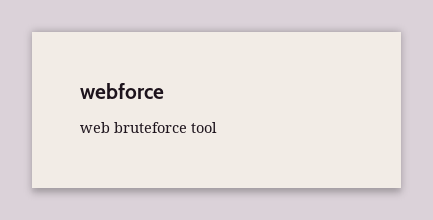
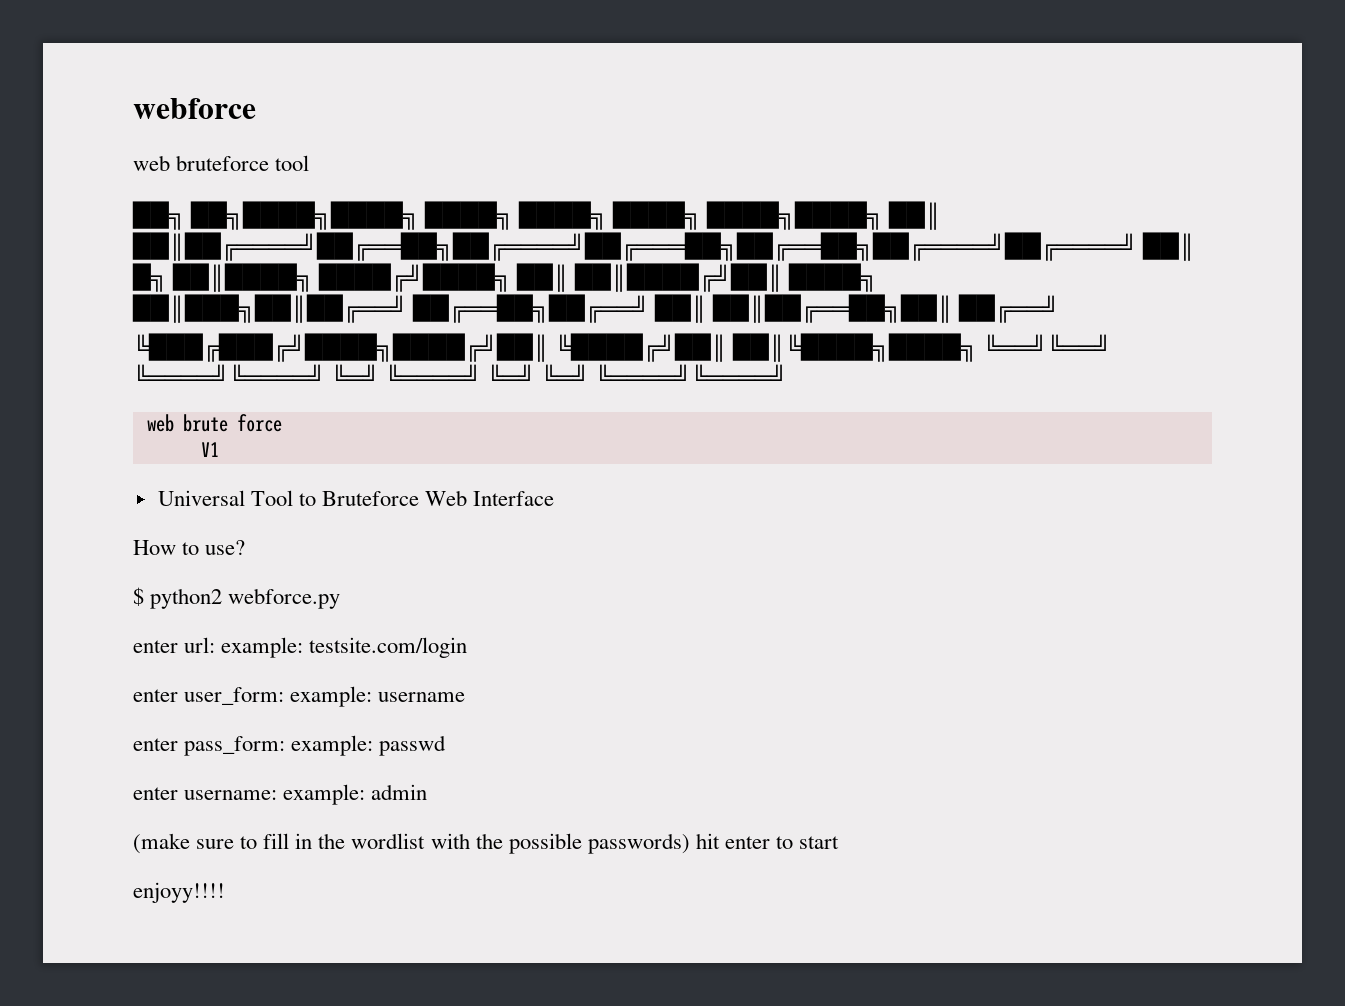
+ ██╗ ██╗████╗████╗ ████╗ ████╗ ████╗ ████╗████╗ ██║ ██║██╔════╝██╔══██╗██╔════╝██╔═══██╗██╔══██╗██╔════╝██╔════╝ ██║ █╗ ██║████╗ ████╔╝████╗ ██║ ██║████╔╝██║ ████╗
+ ██║███╗██║██╔══╝ ██╔══██╗██╔══╝ ██║ ██║██╔══██╗██║ ██╔══╝
+ ╚███╔███╔╝████╗████╔╝██║ ╚████╔╝██║ ██║╚████╗████╗ ╚══╝╚══╝ ╚════╝╚════╝ ╚═╝ ╚════╝ ╚═╝ ╚═╝ ╚════╝╚════╝
+ web brute force
+ V1
+ Universal Tool to Bruteforce Web Interface
+ How to use?
+ $ python2 webforce.py
+ enter url: example: testsite.com/login
+ enter user_form: example: username
+ enter pass_form: example: passwd
+ enter username: example: admin
+ (make sure to fill in the wordlist with the possible passwords) hit enter to start
+ enjoyy!!!!

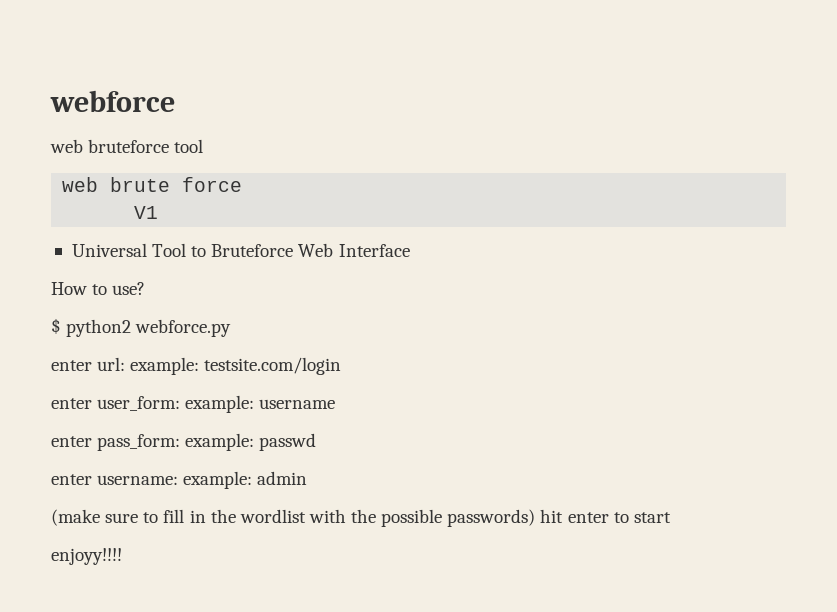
- ██╗ ██╗████╗████╗ ████╗ ████╗ ████╗ ████╗████╗ ██║ ██║██╔════╝██╔══██╗██╔════╝██╔═══██╗██╔══██╗██╔════╝██╔════╝ ██║ █╗ ██║████╗ ████╔╝████╗ ██║ ██║████╔╝██║ ████╗
- ██║███╗██║██╔══╝ ██╔══██╗██╔══╝ ██║ ██║██╔══██╗██║ ██╔══╝
- ╚███╔███╔╝████╗████╔╝██║ ╚████╔╝██║ ██║╚████╗████╗ ╚══╝╚══╝ ╚════╝╚════╝ ╚═╝ ╚════╝ ╚═╝ ╚═╝ ╚════╝╚════╝

